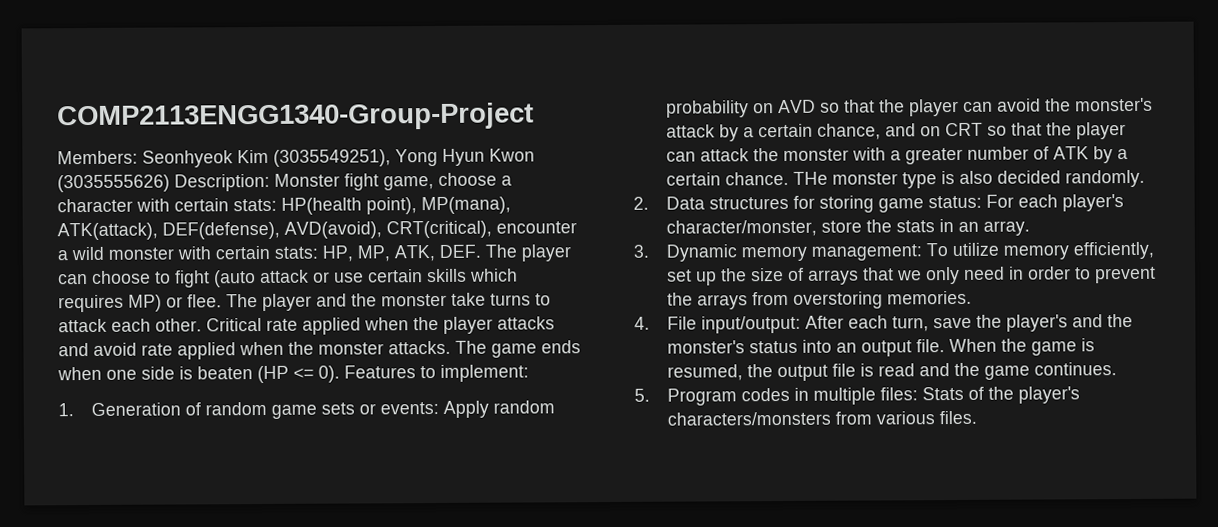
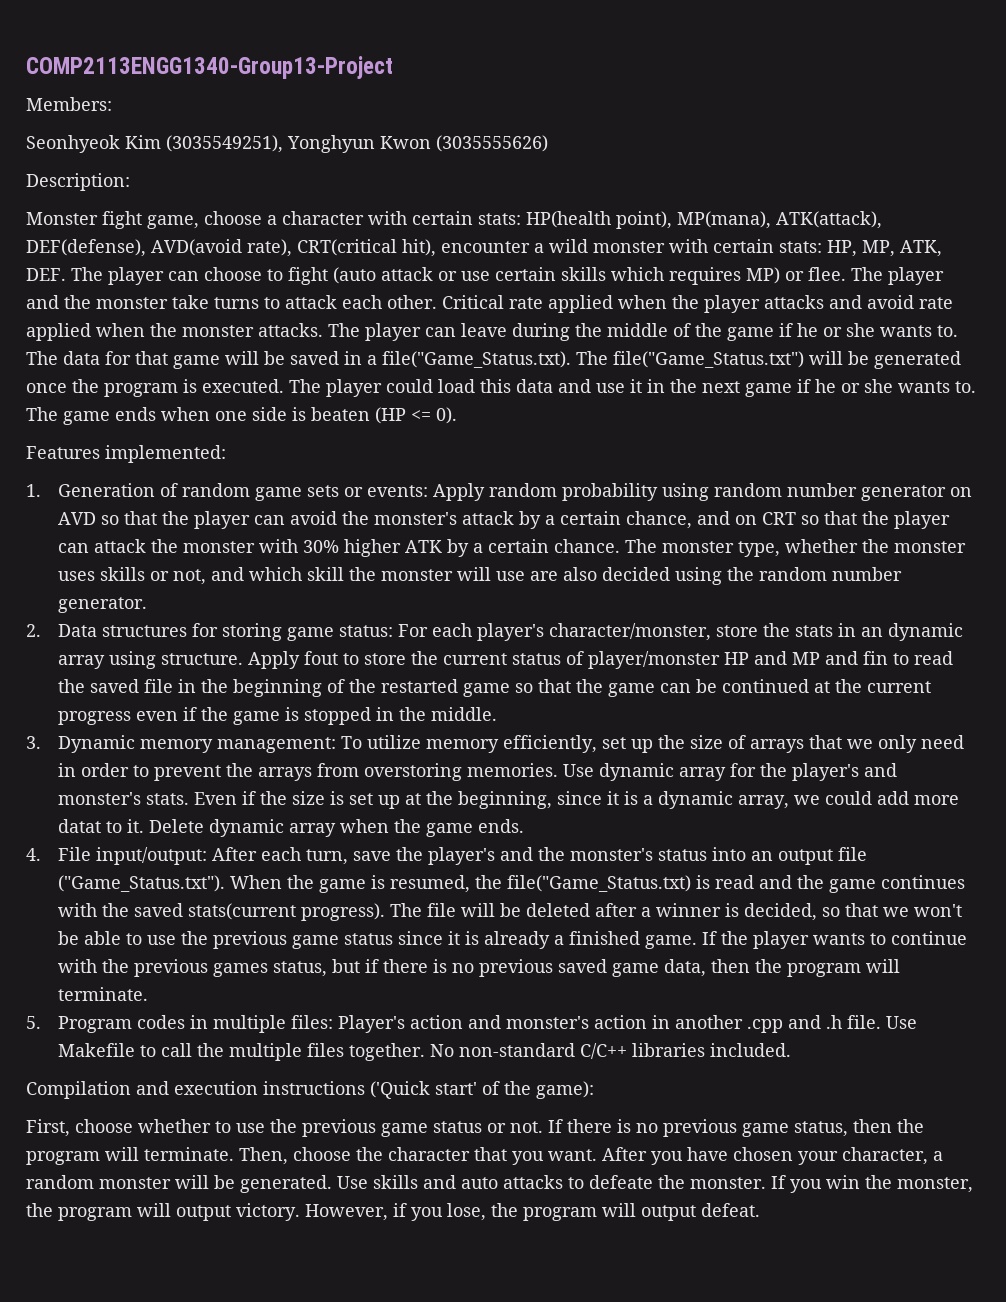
- COMP2113ENGG1340-Group-Project
+ COMP2113ENGG1340-Group13-Project
- Members: Seonhyeok Kim (3035549251), Yong Hyun Kwon (3035555626) Description: Monster fight game, choose a character with certain stats: HP(health point), MP(mana), ATK(attack), DEF(defense), AVD(avoid), CRT(critical), encounter a wild monster with certain stats: HP, MP, ATK, DEF. The player can choose to fight (auto attack or use certain skills which requires MP) or flee.
+ Members:
+ Seonhyeok Kim (3035549251), Yonghyun Kwon (3035555626)
+ Description:
+ Monster fight game, choose a character with certain stats: HP(health point), MP(mana), ATK(attack), DEF(defense), AVD(avoid rate), CRT(critical hit), encounter a wild monster with certain stats: HP, MP, ATK, DEF. The player can choose to fight (auto attack or use certain skills which requires MP) or flee.
- The game ends when one side is beaten (HP <= 0). Features to implement:
+ The player can leave during the middle of the game if he or she wants to. The data for that game will be saved in a file("Game_Status.txt). The file("Game_Status.txt") will be generated once the program is executed. The player could load this data and use it in the next game if he or she wants to. The game ends when one side is beaten (HP <= 0).
+ Features implemented:
- 1. Generation of random game sets or events: Apply random probability on AVD so that the player can avoid the monster's attack by a certain chance, and on CRT so that the player can attack the monster with a greater number of ATK by a certain chance.
+ 1. Generation of random game sets or events: Apply random probability using random number generator on AVD so that the player can avoid the monster's attack by a certain chance, and on CRT so that the player can attack the monster with 30% higher ATK by a certain chance.
- THe monster type is also decided randomly.
+ The monster type, whether the monster uses skills or not, and which skill the monster will use are also decided using the random number generator.
- 2. Data structures for storing game status: For each player's character/monster, store the stats in an array.
+ 2. Data structures for storing game status: For each player's character/monster, store the stats in an dynamic array using structure. Apply fout to store the current status of player/monster HP and MP and fin to read the saved file in the beginning of the restarted game so that the game can be continued at the current progress even if the game is stopped in the middle.
+ Use dynamic array for the player's and monster's stats. Even if the size is set up at the beginning, since it is a dynamic array, we could add more datat to it. Delete dynamic array when the game ends.
- 4. File input/output: After each turn, save the player's and the monster's status into an output file. When the game is resumed, the output file is read and the game continues.
+ 4. File input/output: After each turn, save the player's and the monster's status into an output file ("Game_Status.txt"). When the game is resumed, the file("Game_Status.txt) is read and the game continues with the saved stats(current progress). The file will be deleted after a winner is decided, so that we won't be able to use the previous game status since it is already a finished game. If the player wants to continue with the previous games status, but if there is no previous saved game data, then the program will terminate.
- 5. Program codes in multiple files: Stats of the player's characters/monsters from various files.
+ 5. Program codes in multiple files: Player's action and monster's action in another .cpp and .h file. Use Makefile to call the multiple files together. No non-standard C/C++ libraries included.
+ Compilation and execution instructions ('Quick start' of the game):
+ First, choose whether to use the previous game status or not. If there is no previous game status, then the program will terminate. Then, choose the character that you want. After you have chosen your character, a random monster will be generated. Use skills and auto attacks to defeate the monster. If you win the monster, the program will output victory. However, if you lose, the program will output defeat.

